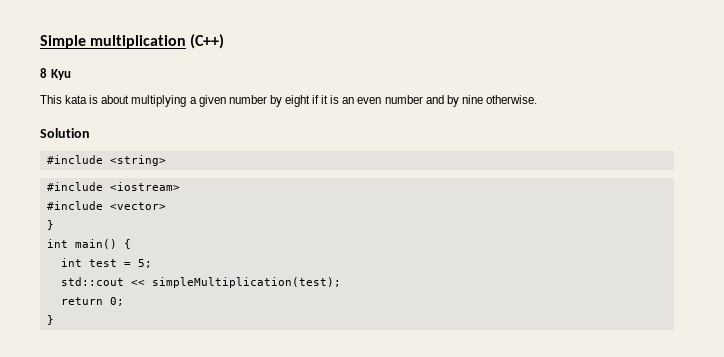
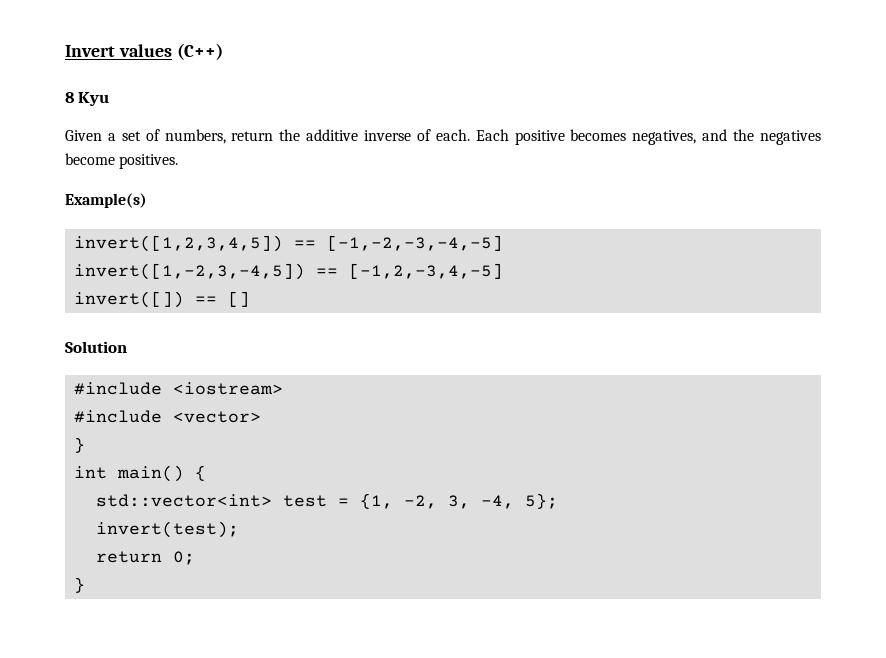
- Simple multiplication (C++)
+ Invert values (C++)
- This kata is about multiplying a given number by eight if it is an even number and by nine otherwise.
+ Given a set of numbers, return the additive inverse of each. Each positive becomes negatives, and the negatives become positives.
+ Example(s)
+ invert([1,2,3,4,5]) == [-1,-2,-3,-4,-5]
+ invert([1,-2,3,-4,5]) == [-1,2,-3,4,-5]
+ invert([]) == []
- #include <string>
- int test = 5;
- std::cout << simpleMultiplication(test);
+ std::vector<int> test = {1, -2, 3, -4, 5};
+ invert(test);

